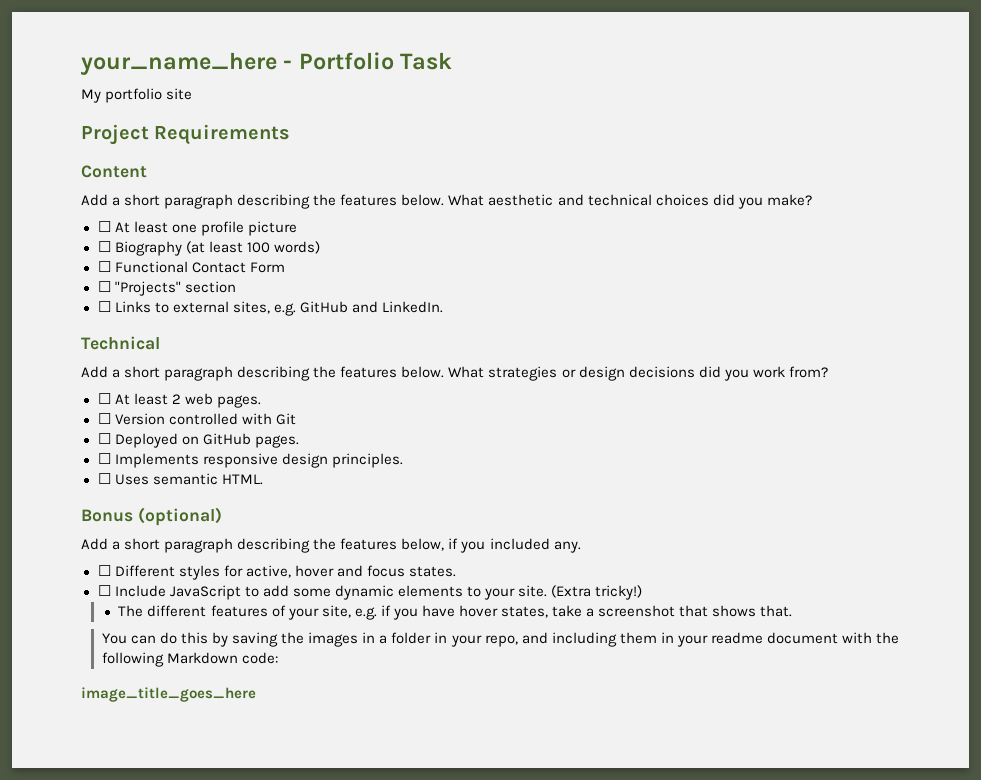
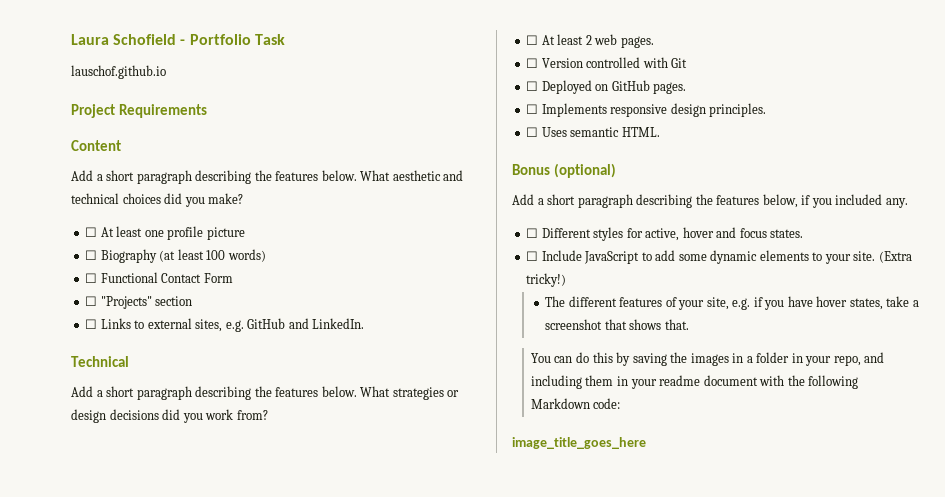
- your_name_here - Portfolio Task
+ Laura Schofield - Portfolio Task
- My portfolio site
+ lauschof.github.io

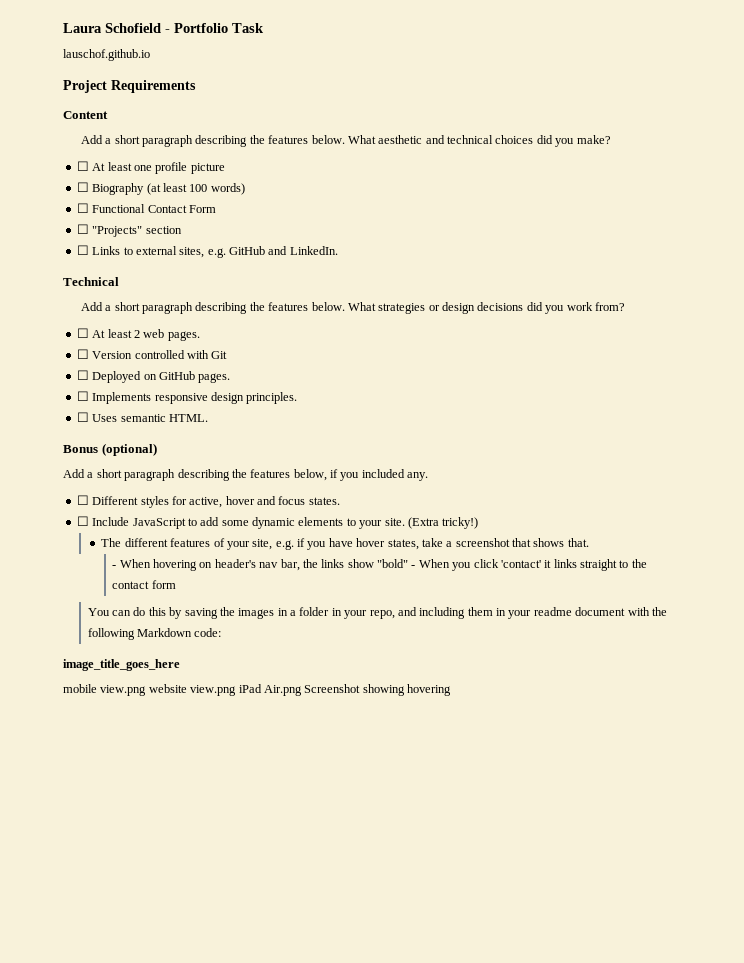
+ - When hovering on header's nav bar, the links show "bold" - When you click 'contact' it links straight to the contact form
+ mobile view.png website view.png iPad Air.png Screenshot showing hovering

